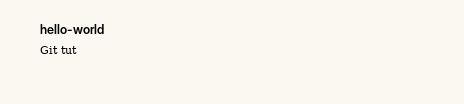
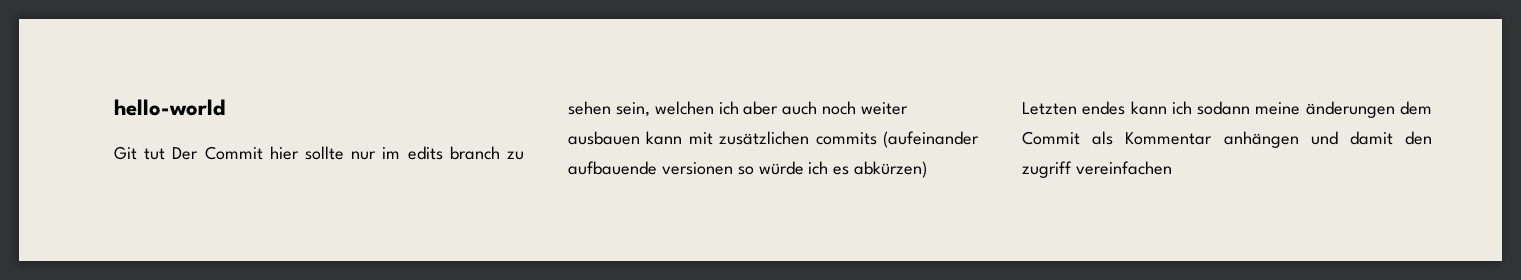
- Git tut
+ Git tut Der Commit hier sollte nur im edits branch zu sehen sein, welchen ich aber auch noch weiter ausbauen kann mit zusätzlichen commits (aufeinander aufbauende versionen so würde ich es abkürzen) Letzten endes kann ich sodann meine änderungen dem Commit als Kommentar anhängen und damit den zugriff vereinfachen

